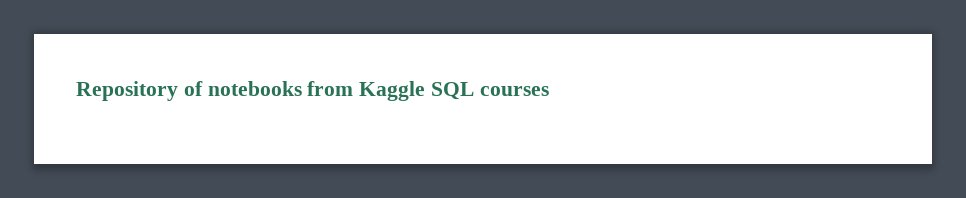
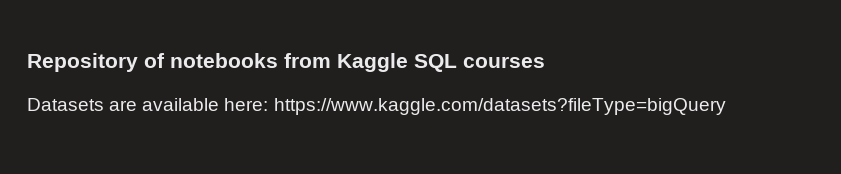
+ Datasets are available here: https://www.kaggle.com/datasets?fileType=bigQuery

